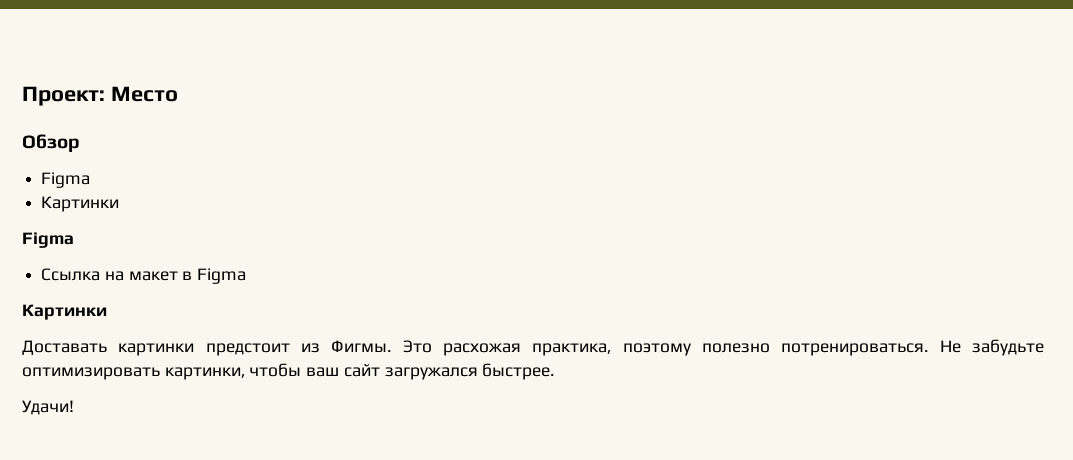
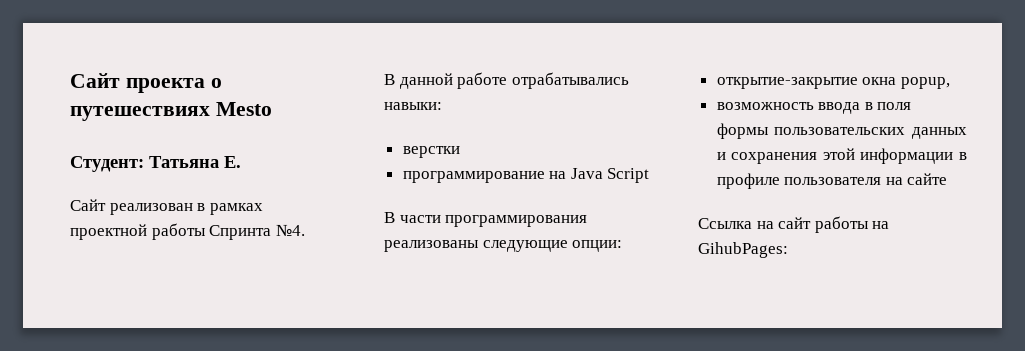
- Проект: Место
- Обзор
- Figma
- Картинки
- Figma
- Ссылка на макет в Figma
- Картинки
- Доставать картинки предстоит из Фигмы. Это расхожая практика, поэтому полезно потренироваться. Не забудьте оптимизировать картинки, чтобы ваш сайт загружался быстрее.
- Удачи!
+ Сайт проекта о путешествиях Mesto
+ Студент: Татьяна Е.
+ Сайт реализован в рамках проектной работы Спринта №4.
+ В данной работе отрабатывались навыки:
+ верстки
+ программирование на Java Script
+ В части программирования реализованы следующие опции:
+ открытие-закрытие окна popup,
+ возможность ввода в поля формы пользовательских данных и сохранения этой информации в профиле пользователя на сайте
+ Ссылка на сайт работы на GihubPages:

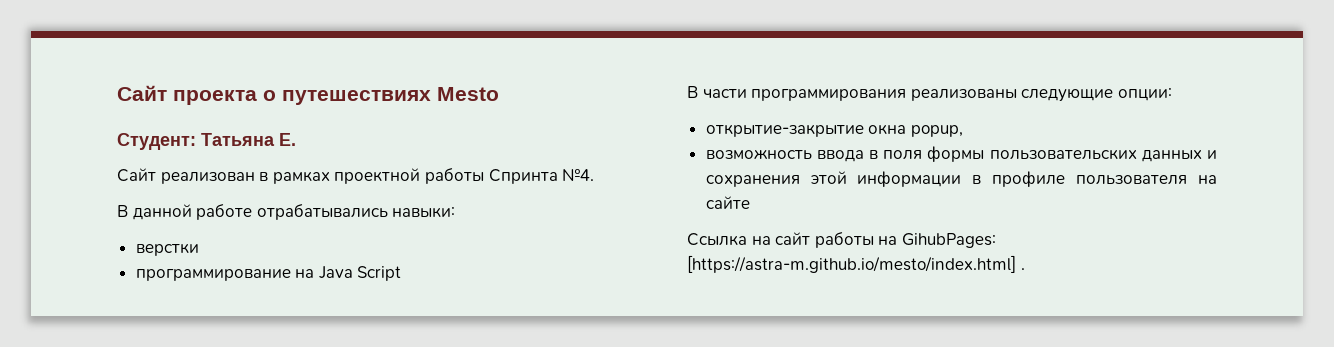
- Ссылка на сайт работы на GihubPages:
+ Ссылка на сайт работы на GihubPages: [https://astra-m.github.io/mesto/index.html] .

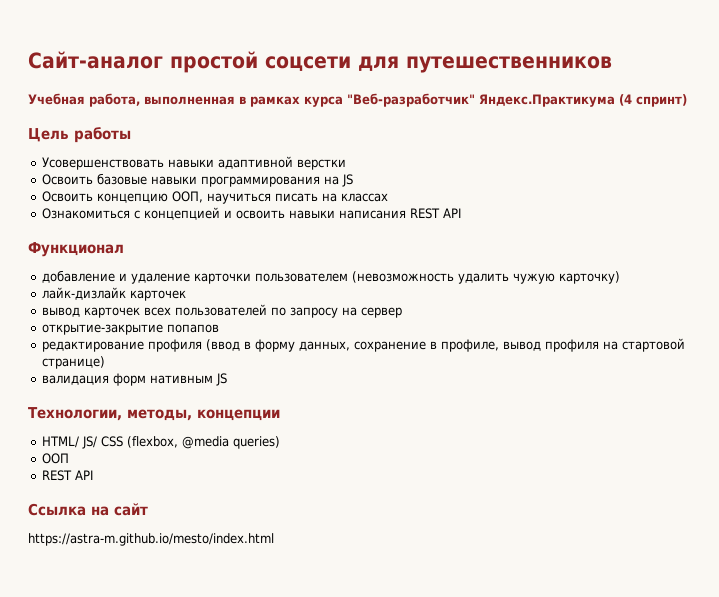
- Сайт проекта о путешествиях Mesto
- Студент: Татьяна Е.
- Сайт реализован в рамках проектной работы Спринта №4.
- В данной работе отрабатывались навыки:
- верстки
- программирование на Java Script
- В части программирования реализованы следующие опции:
- открытие-закрытие окна popup,
- возможность ввода в поля формы пользовательских данных и сохранения этой информации в профиле пользователя на сайте
- Ссылка на сайт работы на GihubPages: [https://astra-m.github.io/mesto/index.html] .
+ Сайт-аналог простой соцсети для путешественников
+ Учебная работа, выполненная в рамках курса "Веб-разработчик" Яндекс.Практикума (4 спринт)
+ Цель работы
+ Усовершенствовать навыки адаптивной верстки
+ Освоить базовые навыки программирования на JS
+ Освоить концепцию ООП, научиться писать на классах
+ Ознакомиться с концепцией и освоить навыки написания REST API
+ Функционал
+ добавление и удаление карточки пользователем (невозможность удалить чужую карточку)
+ лайк-дизлайк карточек
+ вывод карточек всех пользователей по запросу на сервер
+ открытие-закрытие попапов
+ редактирование профиля (ввод в форму данных, сохранение в профиле, вывод профиля на стартовой странице)
+ валидация форм нативным JS
+ Технологии, методы, концепции
+ HTML/ JS/ CSS (flexbox, @media queries)
+ ООП
+ REST API
+ Ссылка на сайт
+ https://astra-m.github.io/mesto/index.html

